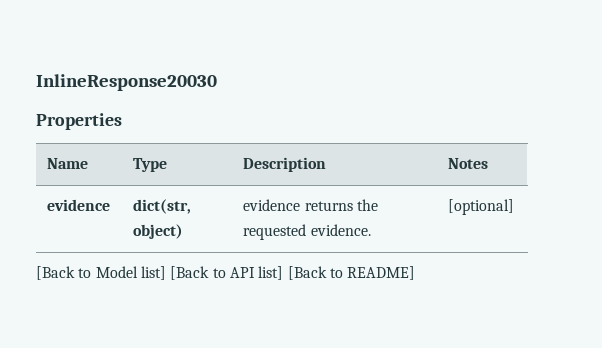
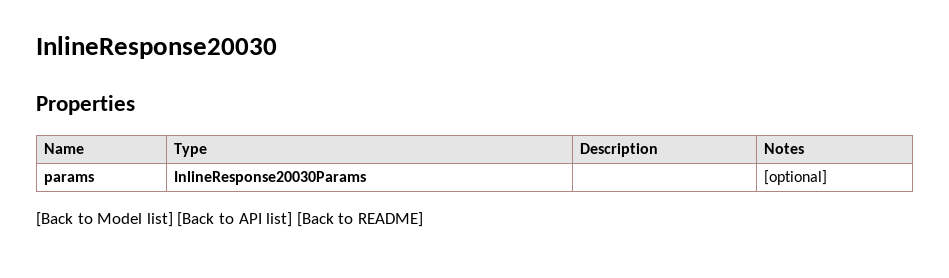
- evidence | dict(str, object) | evidence returns the requested evidence. | [optional]
+ params | InlineResponse20030Params | | [optional]

